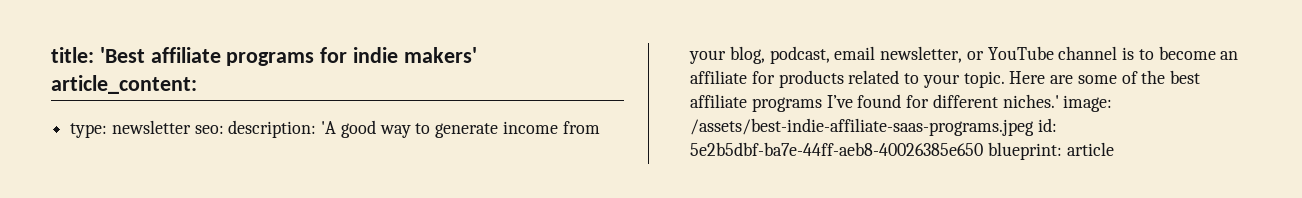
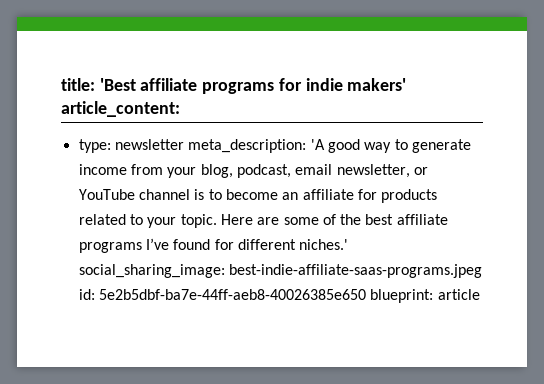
- type: newsletter seo: description: 'A good way to generate income from your blog, podcast, email newsletter, or YouTube channel is to become an affiliate for products related to your topic.
+ type: newsletter meta_description: 'A good way to generate income from your blog, podcast, email newsletter, or YouTube channel is to become an affiliate for products related to your topic.
- Here are some of the best affiliate programs I’ve found for different niches.' image: /assets/best-indie-affiliate-saas-programs.jpeg id: 5e2b5dbf-ba7e-44ff-aeb8-40026385e650 blueprint: article
+ Here are some of the best affiliate programs I’ve found for different niches.' social_sharing_image: best-indie-affiliate-saas-programs.jpeg id: 5e2b5dbf-ba7e-44ff-aeb8-40026385e650 blueprint: article

